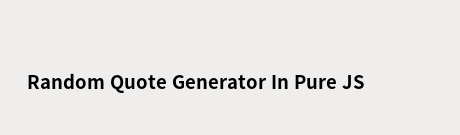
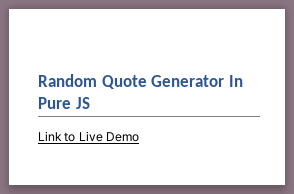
+ Link to Live Demo

